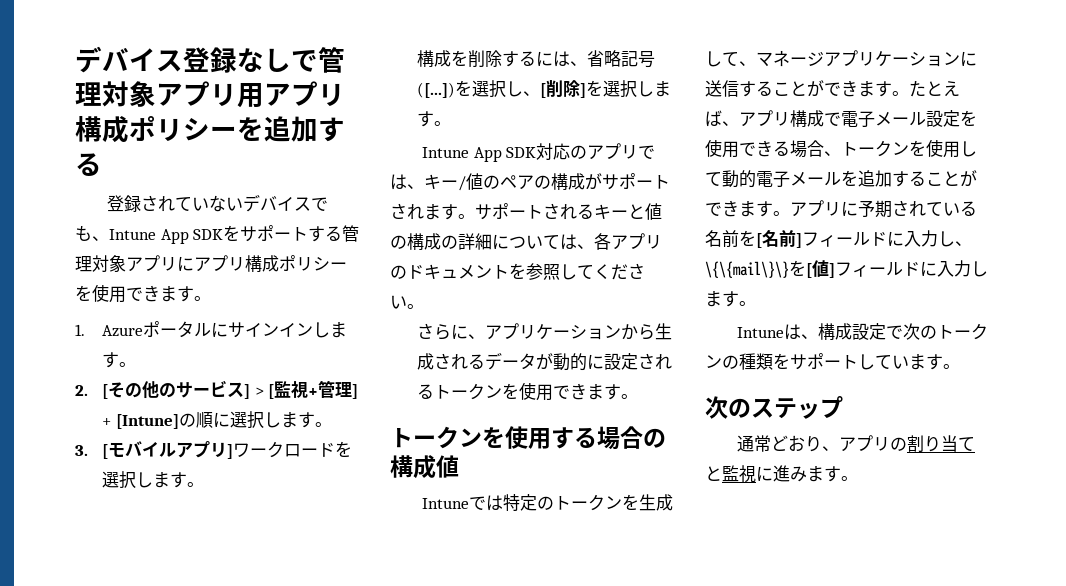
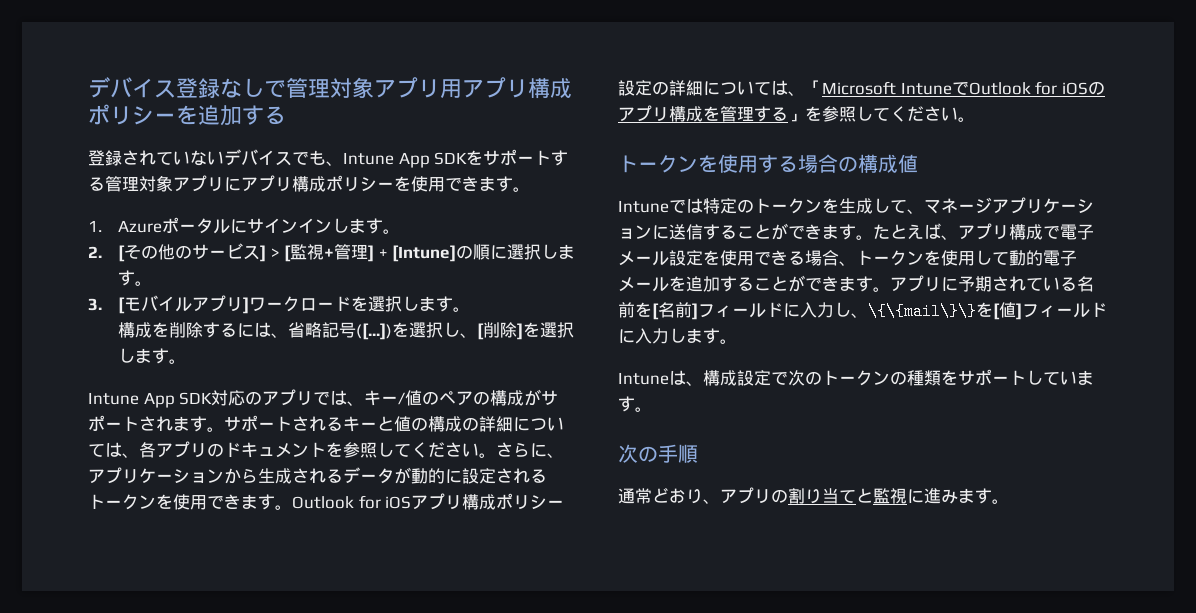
- サポートされるキーと値の構成の詳細については、各アプリのドキュメントを参照してください。
- さらに、アプリケーションから生成されるデータが動的に設定されるトークンを使用できます。
+ サポートされるキーと値の構成の詳細については、各アプリのドキュメントを参照してください。さらに、アプリケーションから生成されるデータが動的に設定されるトークンを使用できます。Outlook for iOSアプリ構成ポリシー設定の詳細については、「Microsoft IntuneでOutlook for iOSのアプリ構成を管理する」を参照してください。
- 次のステップ
+ 次の手順

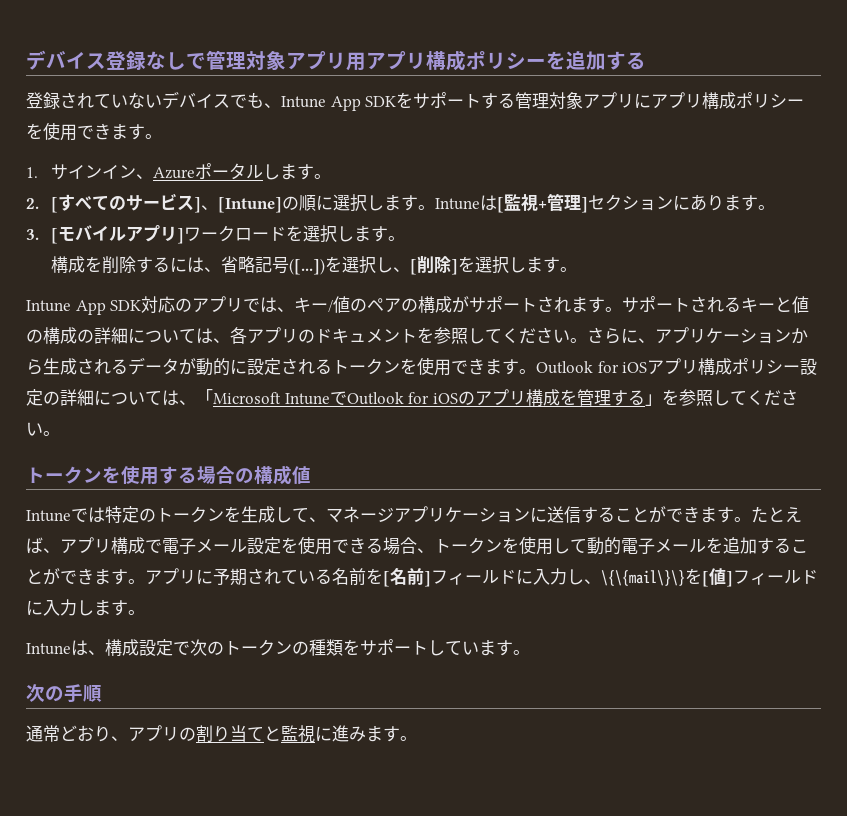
- 1. Azureポータルにサインインします。
+ 1.サインイン、Azureポータルします。
- 2. [その他のサービス] > [監視+管理] + [Intune]の順に選択します。
+ 2. [すべてのサービス]、[Intune]の順に選択します。Intuneは[監視+管理]セクションにあります。

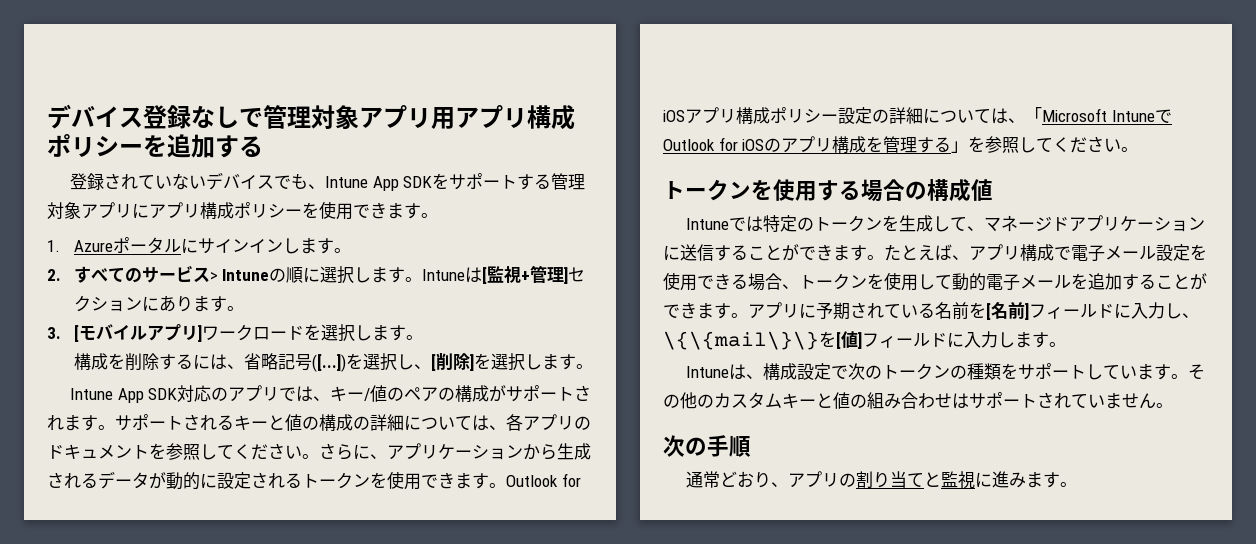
- 1.サインイン、Azureポータルします。
+ 1. Azureポータルにサインインします。
- 2. [すべてのサービス]、[Intune]の順に選択します。
+ 2.すべてのサービス> Intuneの順に選択します。
- Intuneでは特定のトークンを生成して、マネージアプリケーションに送信することができます。
+ Intuneでは特定のトークンを生成して、マネージドアプリケーションに送信することができます。
+ その他のカスタムキーと値の組み合わせはサポートされていません。

